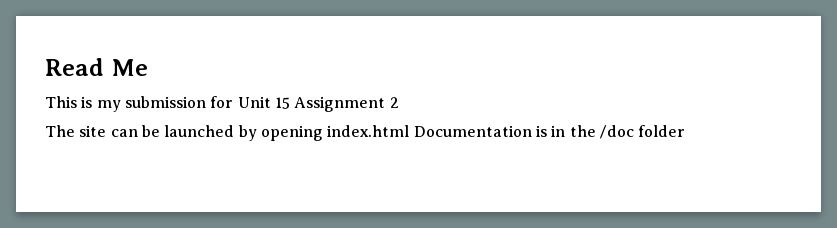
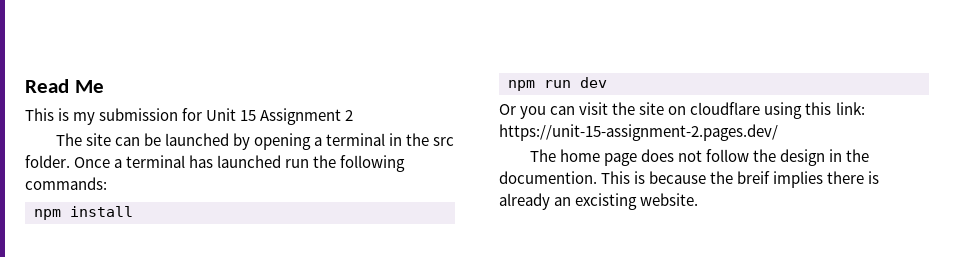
- The site can be launched by opening index.html Documentation is in the /doc folder
+ The site can be launched by opening a terminal in the src folder. Once a terminal has launched run the following commands:
+ npm install
+ npm run dev
+ Or you can visit the site on cloudflare using this link: https://unit-15-assignment-2.pages.dev/
+ The home page does not follow the design in the documention. This is because the breif implies there is already an excisting website.

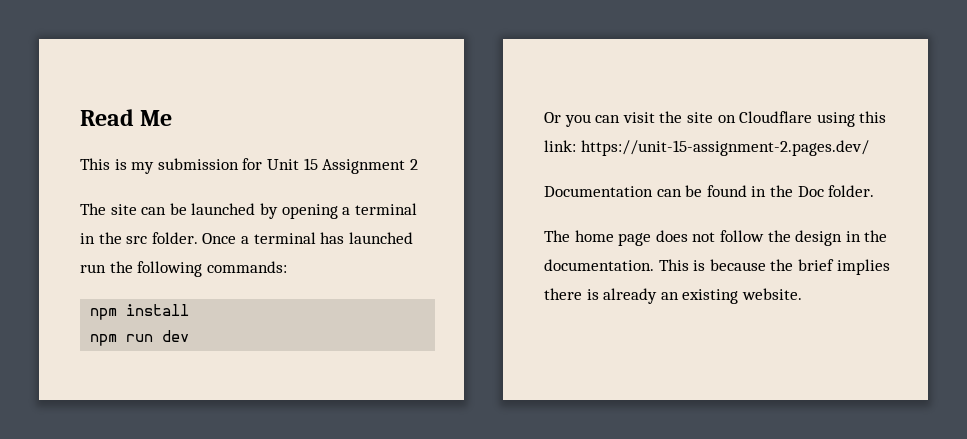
- Or you can visit the site on cloudflare using this link: https://unit-15-assignment-2.pages.dev/
+ Or you can visit the site on Cloudflare using this link: https://unit-15-assignment-2.pages.dev/
+ Documentation can be found in the Doc folder.
- The home page does not follow the design in the documention.
+ The home page does not follow the design in the documentation.
- This is because the breif implies there is already an excisting website.
+ This is because the brief implies there is already an existing website.

